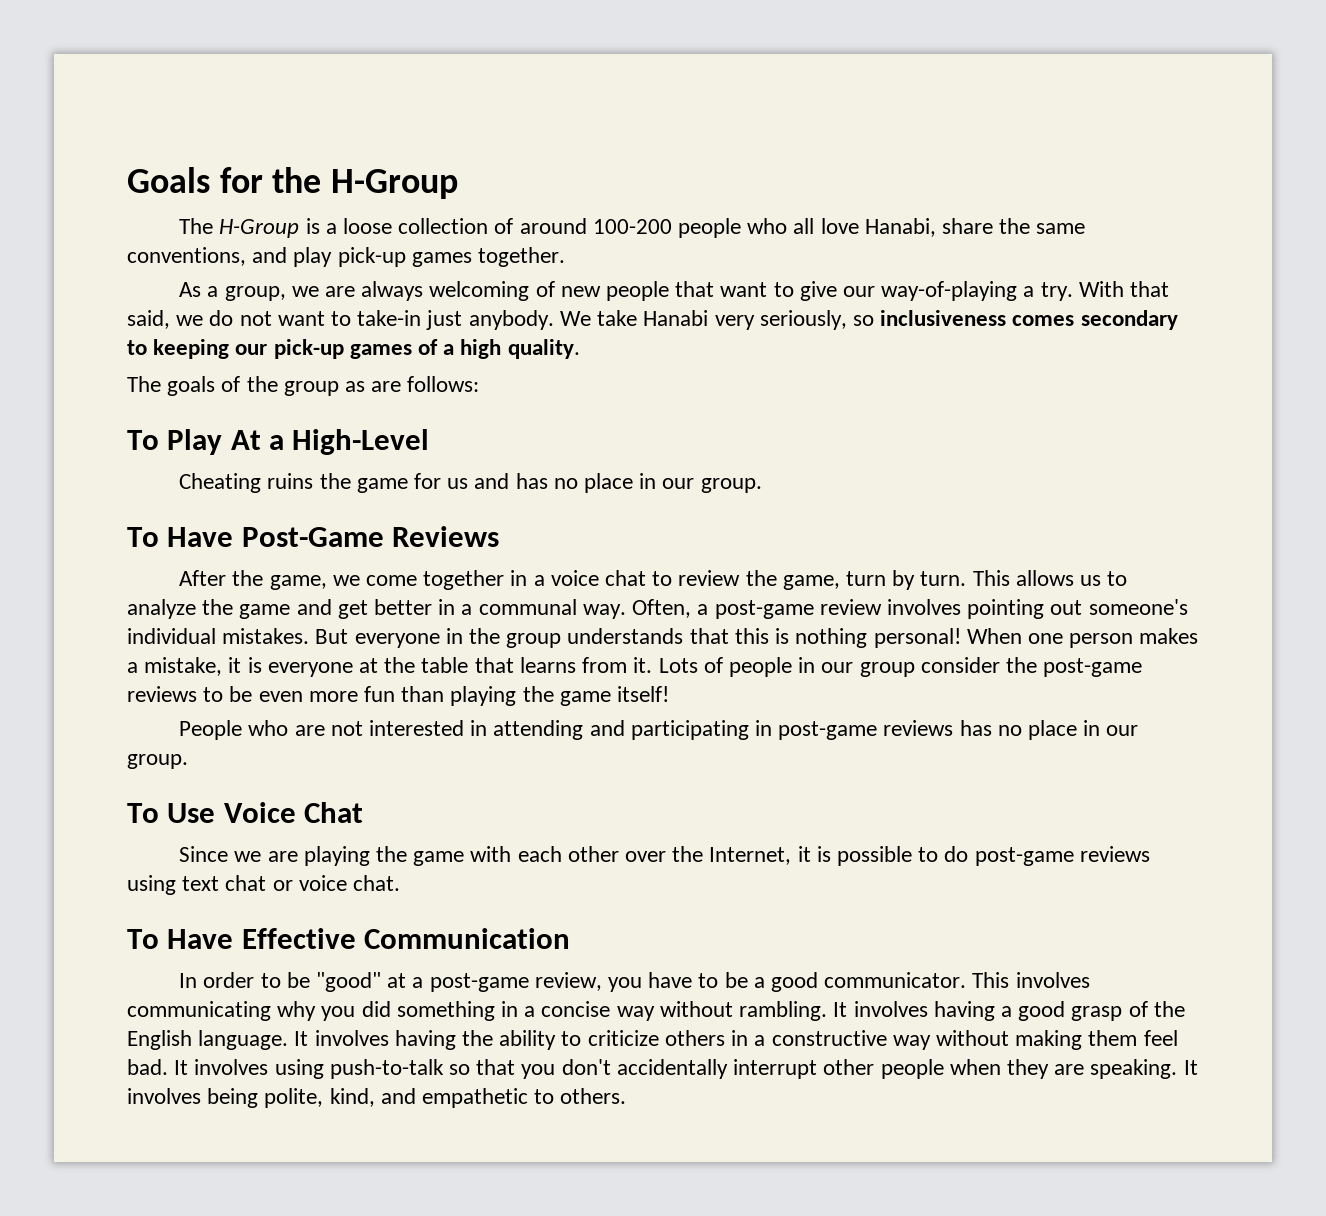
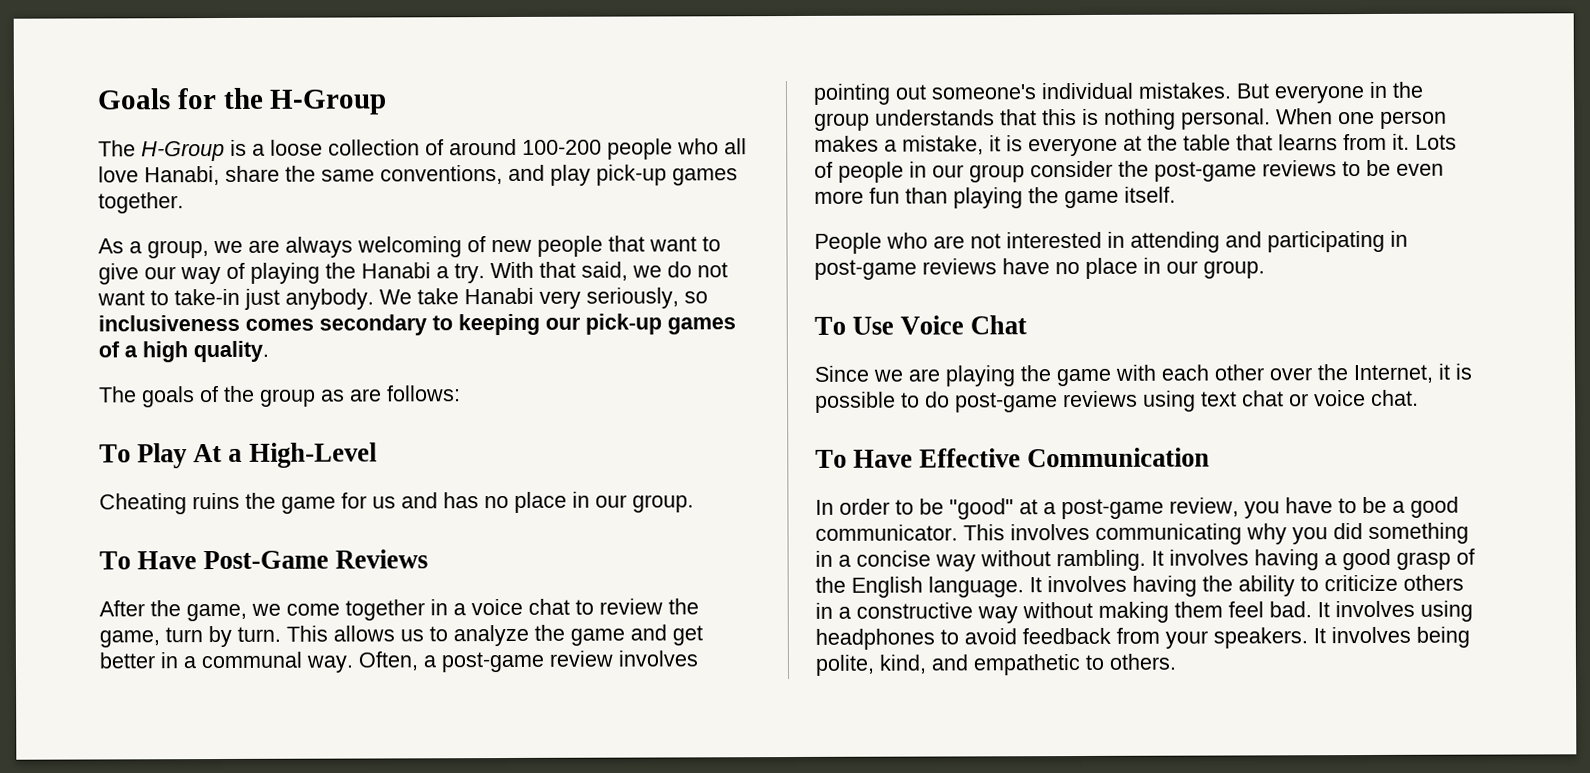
- As a group, we are always welcoming of new people that want to give our way-of-playing a try.
+ As a group, we are always welcoming of new people that want to give our way of playing the Hanabi a try.
- But everyone in the group understands that this is nothing personal!
+ But everyone in the group understands that this is nothing personal.
- Lots of people in our group consider the post-game reviews to be even more fun than playing the game itself!
+ Lots of people in our group consider the post-game reviews to be even more fun than playing the game itself.
- People who are not interested in attending and participating in post-game reviews has no place in our group.
+ People who are not interested in attending and participating in post-game reviews have no place in our group.
- It involves using push-to-talk so that you don't accidentally interrupt other people when they are speaking.
+ It involves using headphones to avoid feedback from your speakers.

